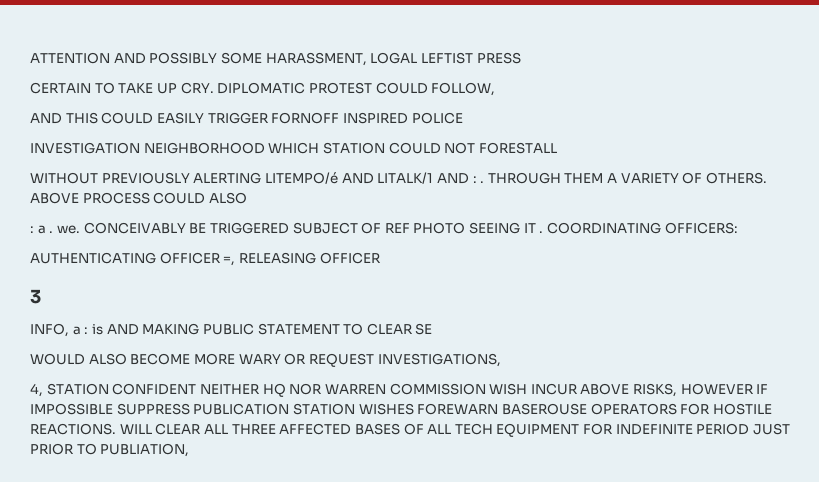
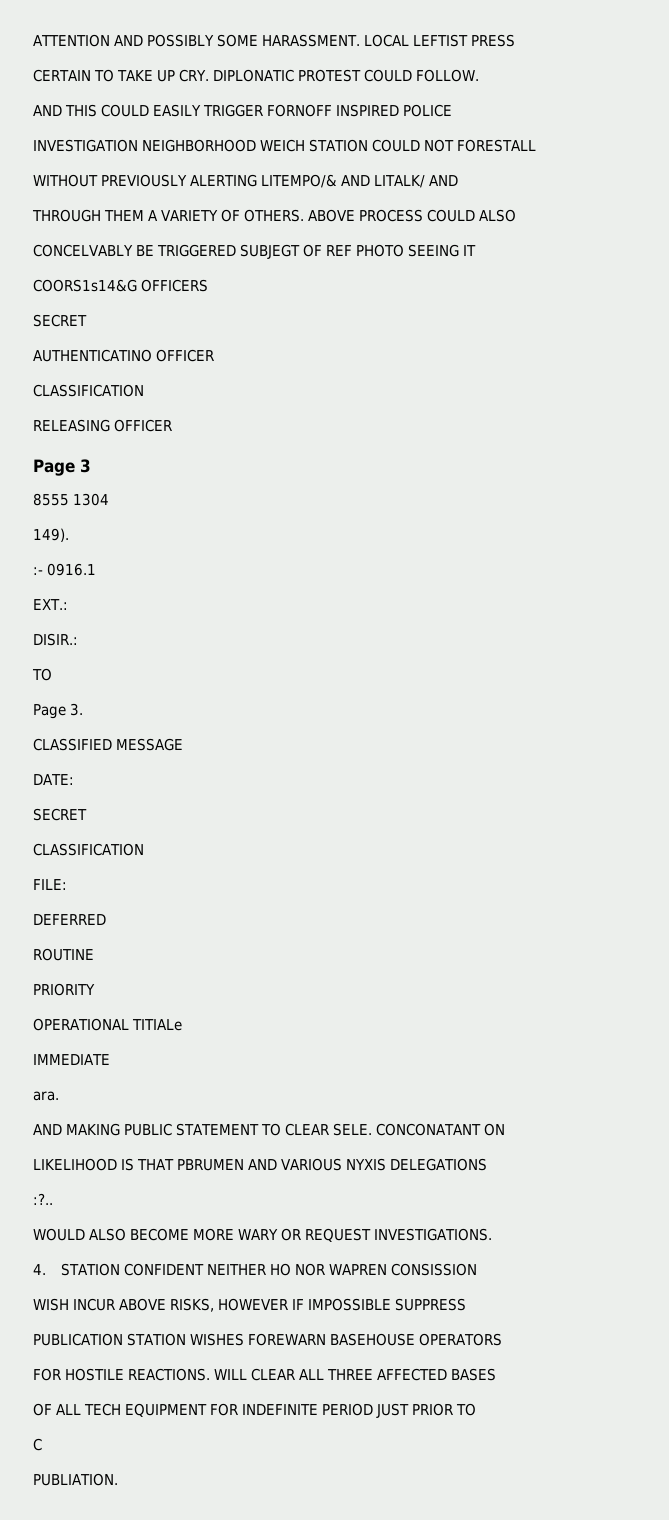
- ATTENTION AND POSSIBLY SOME HARASSMENT, LOGAL LEFTIST PRESS
+ ATTENTION AND POSSIBLY SOME HARASSMENT. LOCAL LEFTIST PRESS
- CERTAIN TO TAKE UP CRY. DIPLOMATIC PROTEST COULD FOLLOW,
+ CERTAIN TO TAKE UP CRY. DIPLONATIC PROTEST COULD FOLLOW.
- INVESTIGATION NEIGHBORHOOD WHICH STATION COULD NOT FORESTALL
+ INVESTIGATION NEIGHBORHOOD WEICH STATION COULD NOT FORESTALL
- WITHOUT PREVIOUSLY ALERTING LITEMPO/é AND LITALK/1 AND : . THROUGH THEM A VARIETY OF OTHERS.
+ WITHOUT PREVIOUSLY ALERTING LITEMPO/& AND LITALK/ AND
+ THROUGH THEM A VARIETY OF OTHERS.
- : a . we. CONCEIVABLY BE TRIGGERED SUBJECT OF REF PHOTO SEEING IT . COORDINATING OFFICERS:
- AUTHENTICATING OFFICER =, RELEASING OFFICER
+ CONCELVABLY BE TRIGGERED SUBJEGT OF REF PHOTO SEEING IT
+ COORS1s14&G OFFICERS
+ SECRET
+ AUTHENTICATINO OFFICER
+ CLASSIFICATION
+ RELEASING OFFICER
- 3
+ Page 3
- INFO, a : is AND MAKING PUBLIC STATEMENT TO CLEAR SE
+ 8555 1304
+ 149).
+ :- 0916.1
+ EXT.:
+ DISIR.:
+ TO
+ Page 3.
+ CLASSIFIED MESSAGE
+ DATE:
+ SECRET
+ CLASSIFICATION
+ FILE:
+ DEFERRED
+ ROUTINE
+ PRIORITY
+ OPERATIONAL TITIALe
+ IMMEDIATE
+ ara.
+ AND MAKING PUBLIC STATEMENT TO CLEAR SELE. CONCONATANT ON
+ LIKELIHOOD IS THAT PBRUMEN AND VARIOUS NYXIS DELEGATIONS
+ :?..
- WOULD ALSO BECOME MORE WARY OR REQUEST INVESTIGATIONS,
- 4, STATION CONFIDENT NEITHER HQ NOR WARREN COMMISSION WISH INCUR ABOVE RISKS, HOWEVER IF IMPOSSIBLE SUPPRESS PUBLICATION STATION WISHES FOREWARN BASEROUSE OPERATORS FOR HOSTILE REACTIONS.
+ WOULD ALSO BECOME MORE WARY OR REQUEST INVESTIGATIONS.
+ 4. STATION CONFIDENT NEITHER HO NOR WAPREN CONSISSION
+ WISH INCUR ABOVE RISKS, HOWEVER IF IMPOSSIBLE SUPPRESS
+ PUBLICATION STATION WISHES FOREWARN BASEHOUSE OPERATORS
+ FOR HOSTILE REACTIONS.
- WILL CLEAR ALL THREE AFFECTED BASES OF ALL TECH EQUIPMENT FOR INDEFINITE PERIOD JUST PRIOR TO PUBLIATION,
+ WILL CLEAR ALL THREE AFFECTED BASES
+ OF ALL TECH EQUIPMENT FOR INDEFINITE PERIOD JUST PRIOR TO
+ C
+ PUBLIATION.

